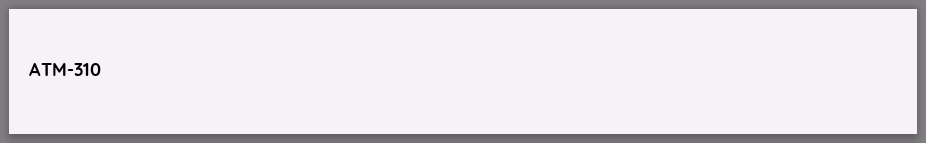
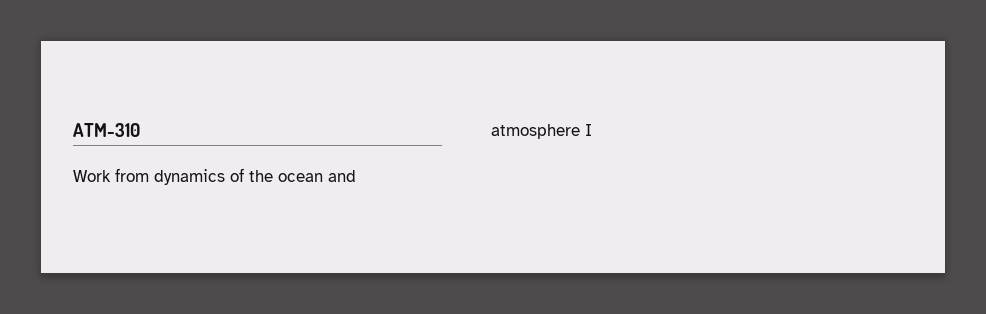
+ Work from dynamics of the ocean and atmosphere I

